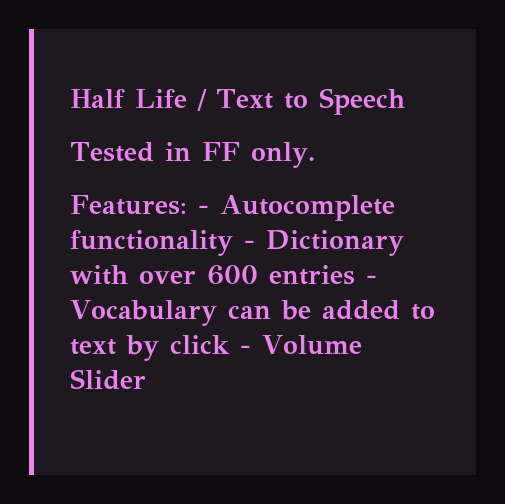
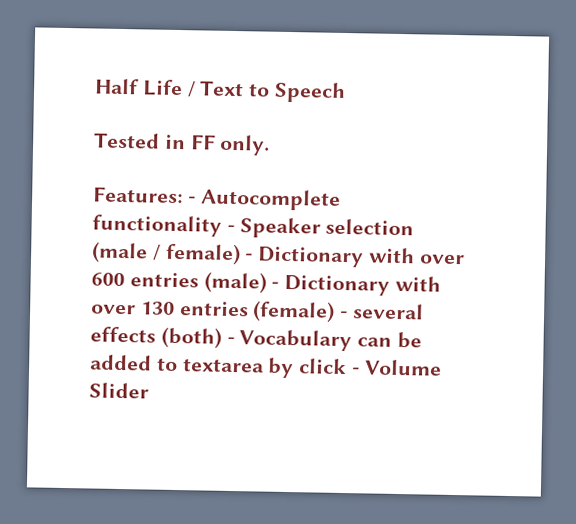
- Features: - Autocomplete functionality - Dictionary with over 600 entries - Vocabulary can be added to text by click - Volume Slider
+ Features: - Autocomplete functionality - Speaker selection (male / female) - Dictionary with over 600 entries (male) - Dictionary with over 130 entries (female) - several effects (both) - Vocabulary can be added to textarea by click - Volume Slider

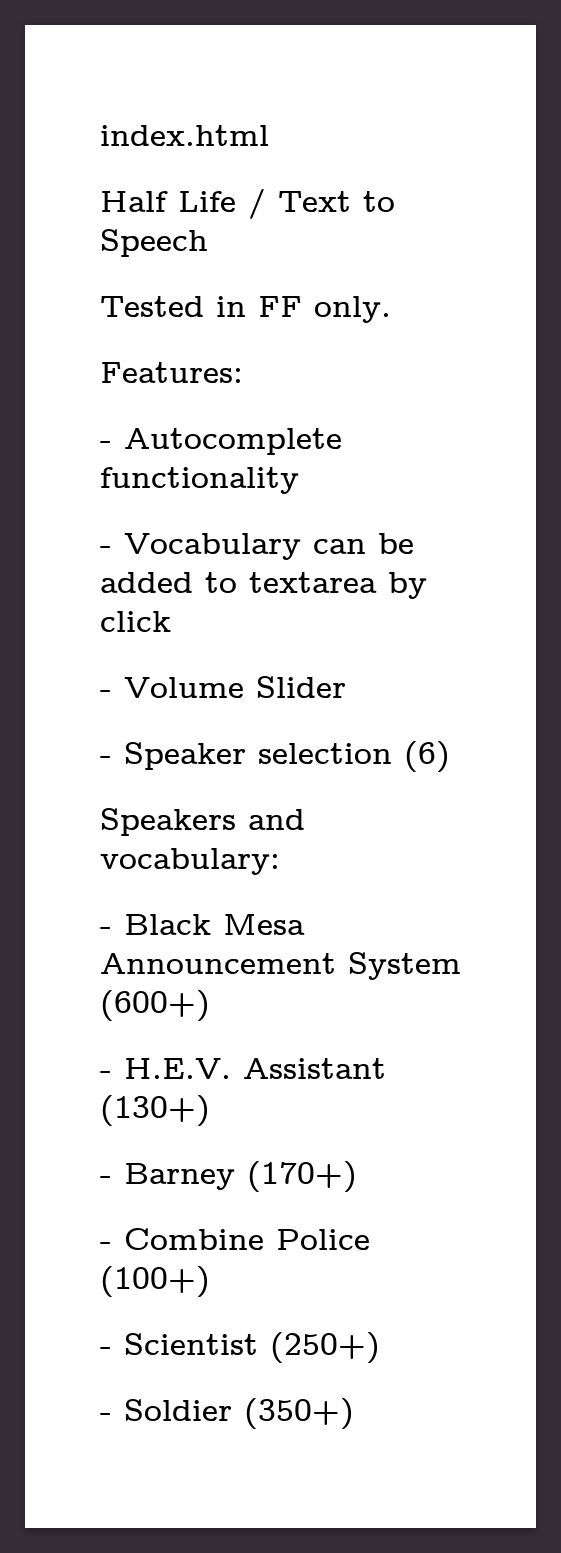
+ index.html
- Features: - Autocomplete functionality - Speaker selection (male / female) - Dictionary with over 600 entries (male) - Dictionary with over 130 entries (female) - several effects (both) - Vocabulary can be added to textarea by click - Volume Slider
+ Features:
+ - Autocomplete functionality
+ - Vocabulary can be added to textarea by click
+ - Volume Slider
+ - Speaker selection (6)
+ Speakers and vocabulary:
+ - Black Mesa Announcement System (600+)
+ - H.E.V. Assistant (130+)
+ - Barney (170+)
+ - Combine Police (100+)
+ - Scientist (250+)
+ - Soldier (350+)

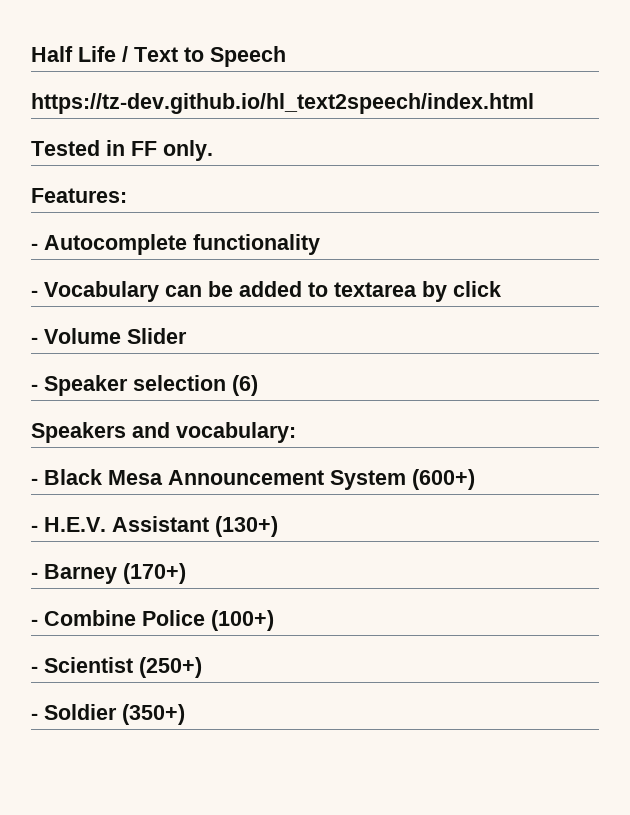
- index.html
+ https://tz-dev.github.io/hl_text2speech/index.html

